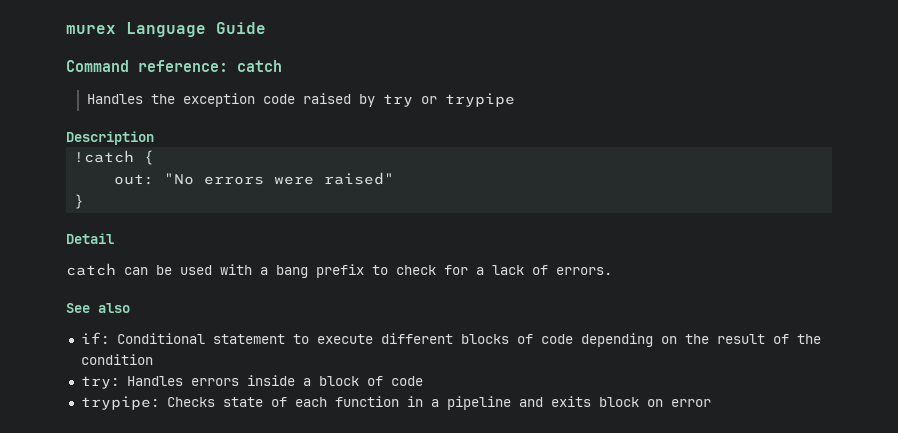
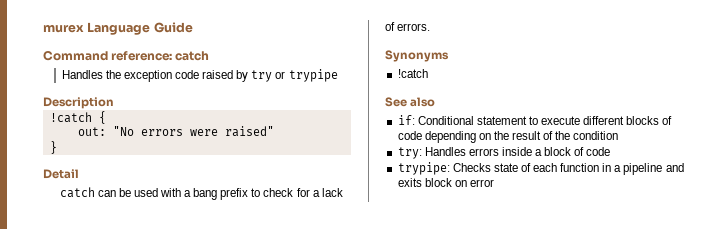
+ Synonyms
+ !catch

